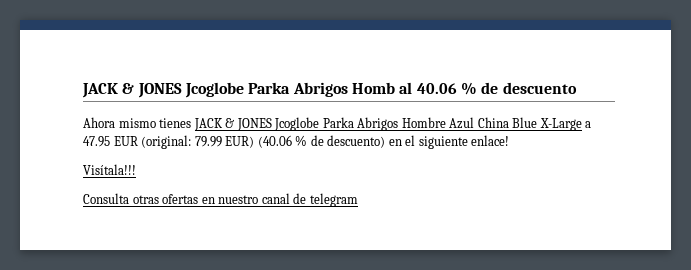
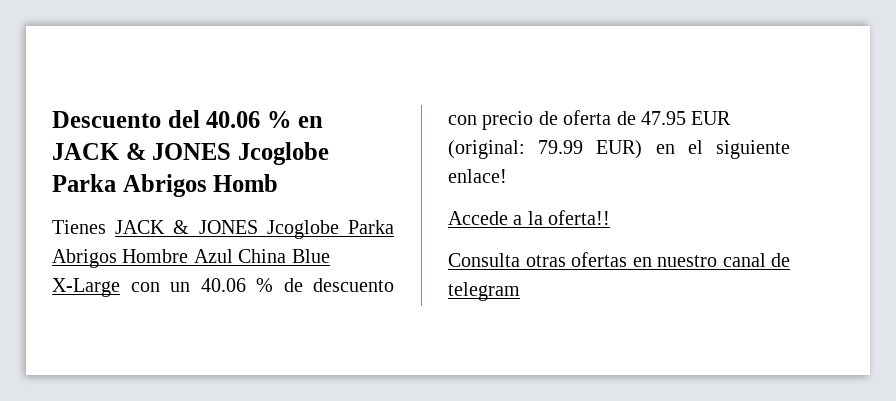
- JACK & JONES Jcoglobe Parka Abrigos Homb al 40.06 % de descuento
- Ahora mismo tienes JACK & JONES Jcoglobe Parka Abrigos Hombre Azul China Blue X-Large a 47.95 EUR (original: 79.99 EUR) (40.06 % de descuento) en el siguiente enlace!
+ Descuento del 40.06 % en JACK & JONES Jcoglobe Parka Abrigos Homb
+ Tienes JACK & JONES Jcoglobe Parka Abrigos Hombre Azul China Blue X-Large con un 40.06 % de descuento con precio de oferta de 47.95 EUR (original: 79.99 EUR) en el siguiente enlace!
- Visítala!!!
+ Accede a la oferta!!

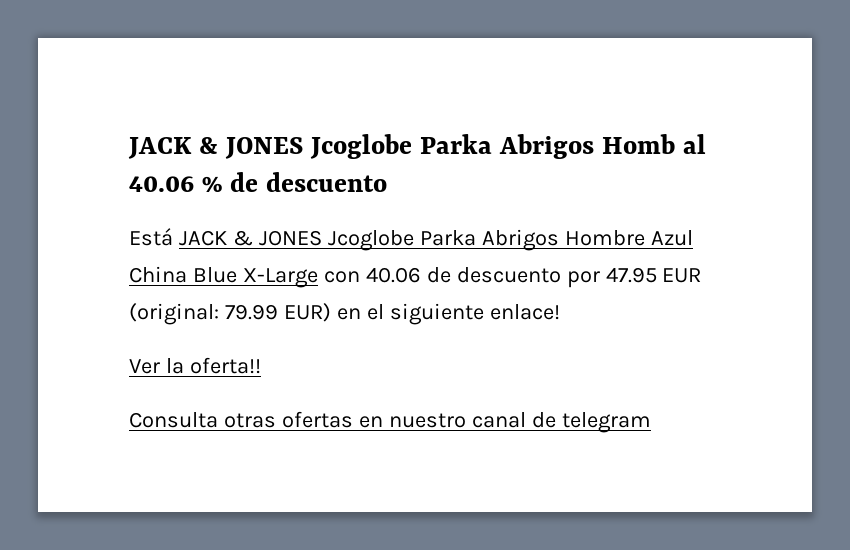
- Descuento del 40.06 % en JACK & JONES Jcoglobe Parka Abrigos Homb
- Tienes JACK & JONES Jcoglobe Parka Abrigos Hombre Azul China Blue X-Large con un 40.06 % de descuento con precio de oferta de 47.95 EUR (original: 79.99 EUR) en el siguiente enlace!
+ JACK & JONES Jcoglobe Parka Abrigos Homb al 40.06 % de descuento
+ Está JACK & JONES Jcoglobe Parka Abrigos Hombre Azul China Blue X-Large con 40.06 de descuento por 47.95 EUR (original: 79.99 EUR) en el siguiente enlace!
- Accede a la oferta!!
+ Ver la oferta!!

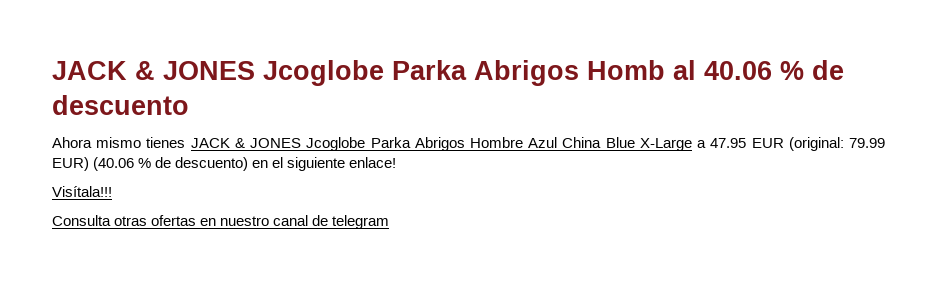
- Está JACK & JONES Jcoglobe Parka Abrigos Hombre Azul China Blue X-Large con 40.06 de descuento por 47.95 EUR (original: 79.99 EUR) en el siguiente enlace!
+ Ahora mismo tienes JACK & JONES Jcoglobe Parka Abrigos Hombre Azul China Blue X-Large a 47.95 EUR (original: 79.99 EUR) (40.06 % de descuento) en el siguiente enlace!
- Ver la oferta!!
+ Visítala!!!

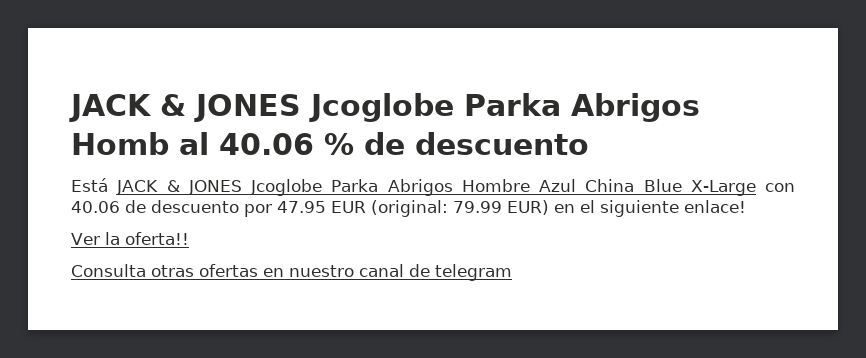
- Ahora mismo tienes JACK & JONES Jcoglobe Parka Abrigos Hombre Azul China Blue X-Large a 47.95 EUR (original: 79.99 EUR) (40.06 % de descuento) en el siguiente enlace!
+ Está JACK & JONES Jcoglobe Parka Abrigos Hombre Azul China Blue X-Large con 40.06 de descuento por 47.95 EUR (original: 79.99 EUR) en el siguiente enlace!
- Visítala!!!
+ Ver la oferta!!

